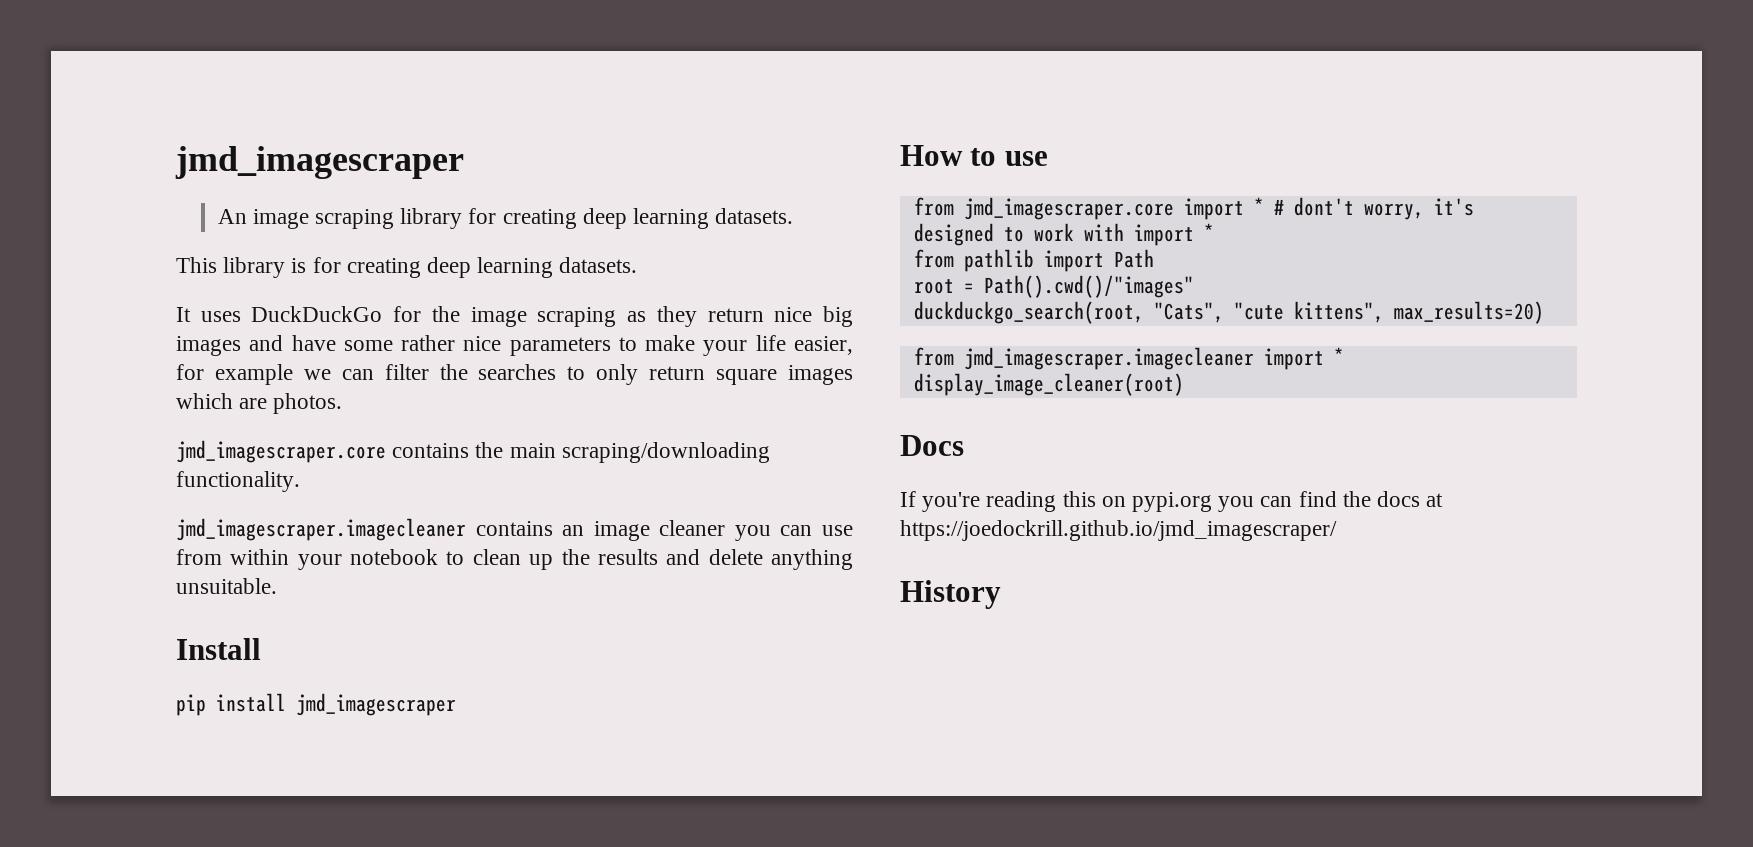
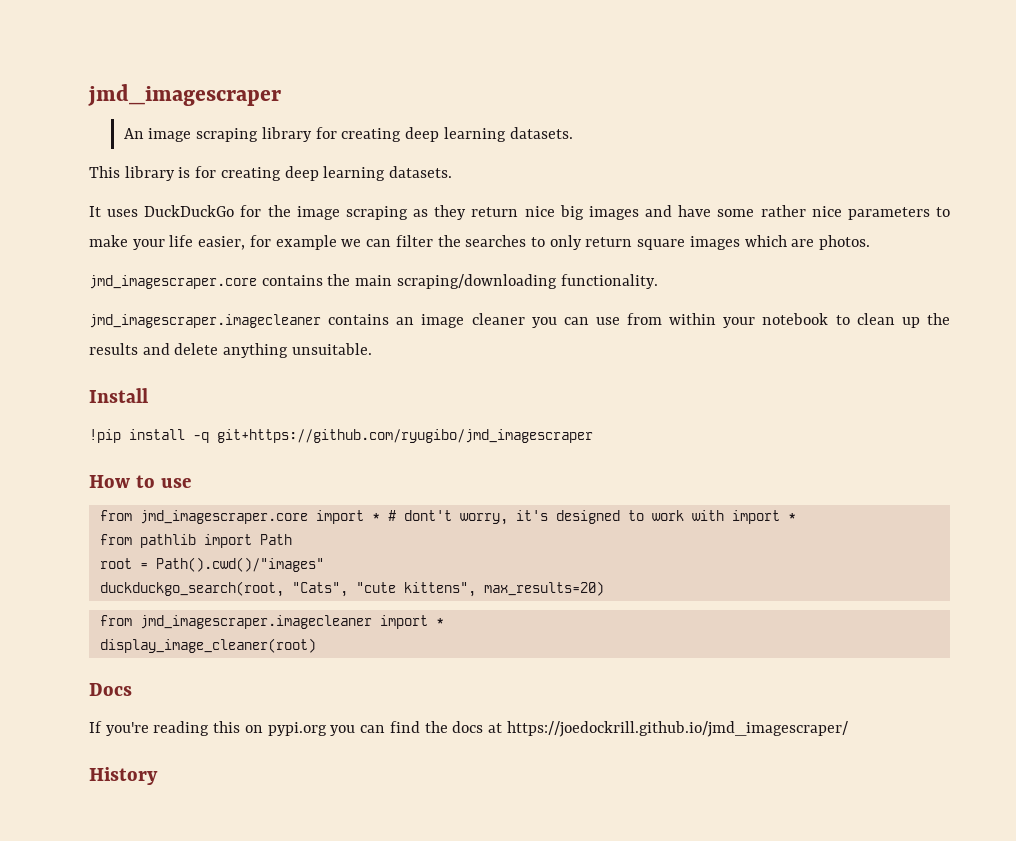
- pip install jmd_imagescraper
+ !pip install -q git+https://github.com/ryugibo/jmd_imagescraper

